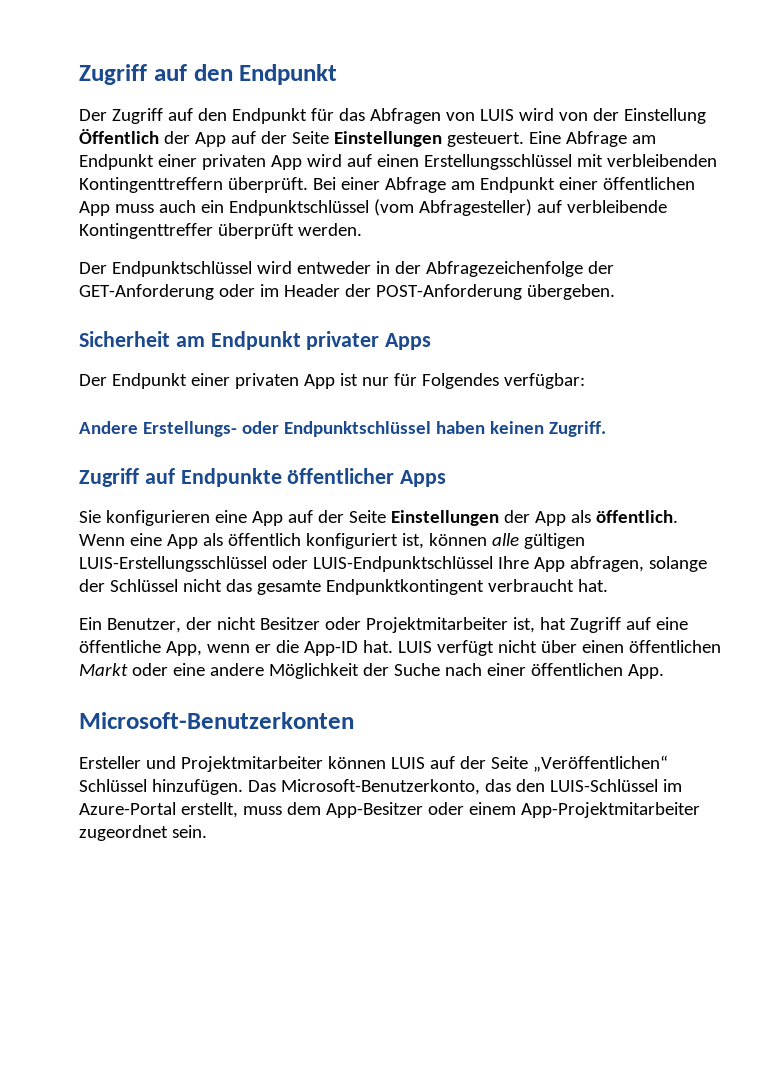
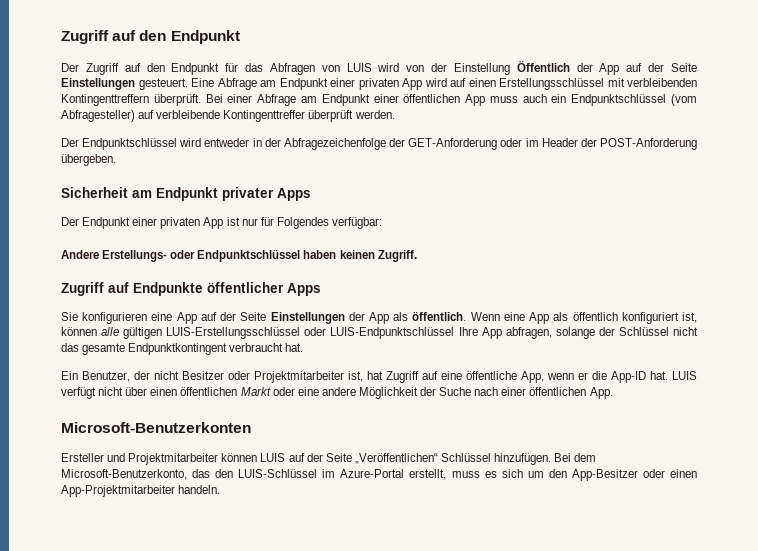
- Das Microsoft-Benutzerkonto, das den LUIS-Schlüssel im Azure-Portal erstellt, muss dem App-Besitzer oder einem App-Projektmitarbeiter zugeordnet sein.
+ Bei dem Microsoft-Benutzerkonto, das den LUIS-Schlüssel im Azure-Portal erstellt, muss es sich um den App-Besitzer oder einen App-Projektmitarbeiter handeln.

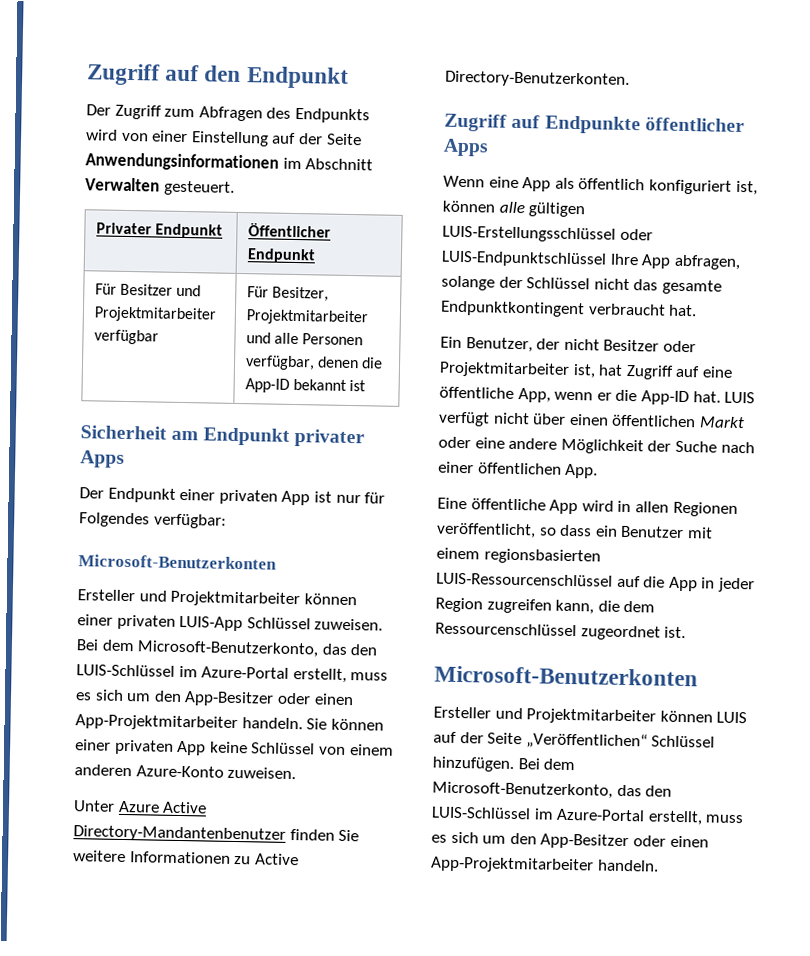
- Der Zugriff auf den Endpunkt für das Abfragen von LUIS wird von der Einstellung Öffentlich der App auf der Seite Einstellungen gesteuert. Eine Abfrage am Endpunkt einer privaten App wird auf einen Erstellungsschlüssel mit verbleibenden Kontingenttreffern überprüft. Bei einer Abfrage am Endpunkt einer öffentlichen App muss auch ein Endpunktschlüssel (vom Abfragesteller) auf verbleibende Kontingenttreffer überprüft werden.
- Der Endpunktschlüssel wird entweder in der Abfragezeichenfolge der GET-Anforderung oder im Header der POST-Anforderung übergeben.
+ Der Zugriff zum Abfragen des Endpunkts wird von einer Einstellung auf der Seite Anwendungsinformationen im Abschnitt Verwalten gesteuert.
+ Privater Endpunkt | Öffentlicher Endpunkt
+ Für Besitzer und Projektmitarbeiter verfügbar | Für Besitzer, Projektmitarbeiter und alle Personen verfügbar, denen die App-ID bekannt ist
  Der Endpunkt einer privaten App ist nur für Folgendes verfügbar:
- Andere Erstellungs- oder Endpunktschlüssel haben keinen Zugriff.
+ Microsoft-Benutzerkonten
+ Ersteller und Projektmitarbeiter können einer privaten LUIS-App Schlüssel zuweisen. Bei dem Microsoft-Benutzerkonto, das den LUIS-Schlüssel im Azure-Portal erstellt, muss es sich um den App-Besitzer oder einen App-Projektmitarbeiter handeln. Sie können einer privaten App keine Schlüssel von einem anderen Azure-Konto zuweisen.
+ Unter Azure Active Directory-Mandantenbenutzer finden Sie weitere Informationen zu Active Directory-Benutzerkonten.
- Sie konfigurieren eine App auf der Seite Einstellungen der App als öffentlich.
+ Eine öffentliche App wird in allen Regionen veröffentlicht, so dass ein Benutzer mit einem regionsbasierten LUIS-Ressourcenschlüssel auf die App in jeder Region zugreifen kann, die dem Ressourcenschlüssel zugeordnet ist.

